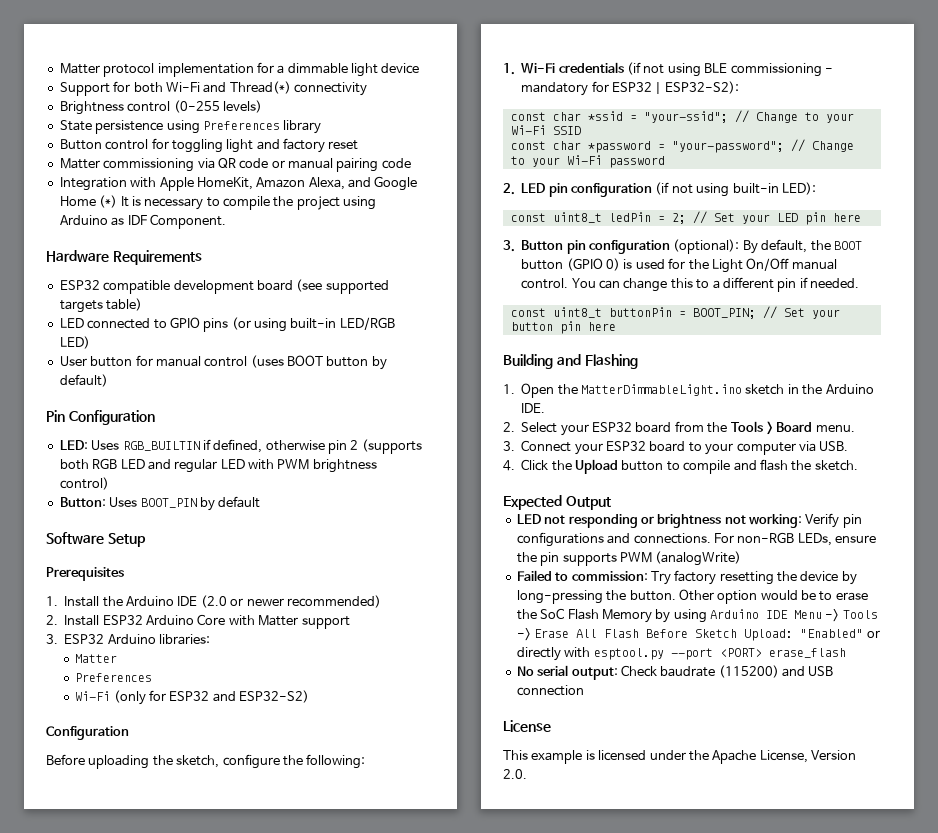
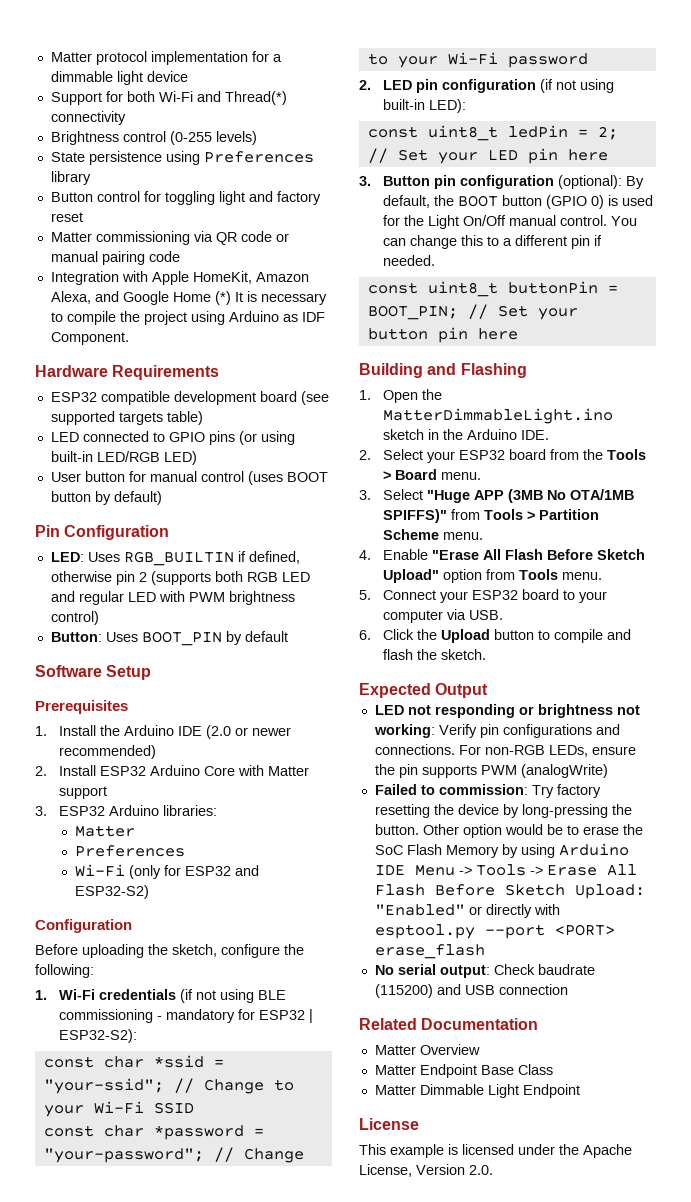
- 3. Connect your ESP32 board to your computer via USB.
+ 3. Select "Huge APP (3MB No OTA/1MB SPIFFS)" from Tools > Partition Scheme menu.
+ 4. Enable "Erase All Flash Before Sketch Upload" option from Tools menu.
+ 5. Connect your ESP32 board to your computer via USB.
- 4. Click the Upload button to compile and flash the sketch.
+ 6. Click the Upload button to compile and flash the sketch.
+ Related Documentation
+ Matter Overview
+ Matter Endpoint Base Class
+ Matter Dimmable Light Endpoint

